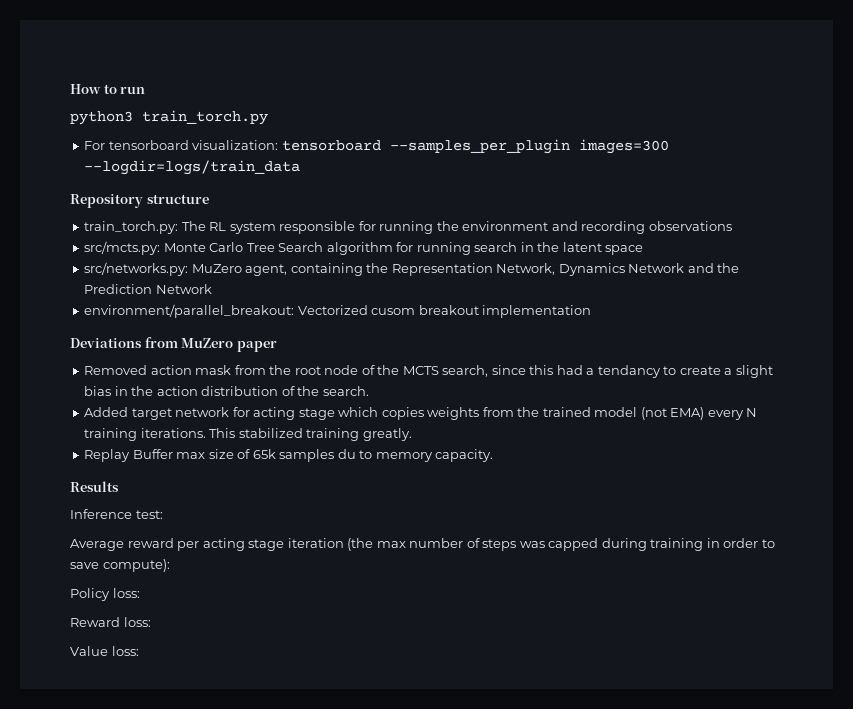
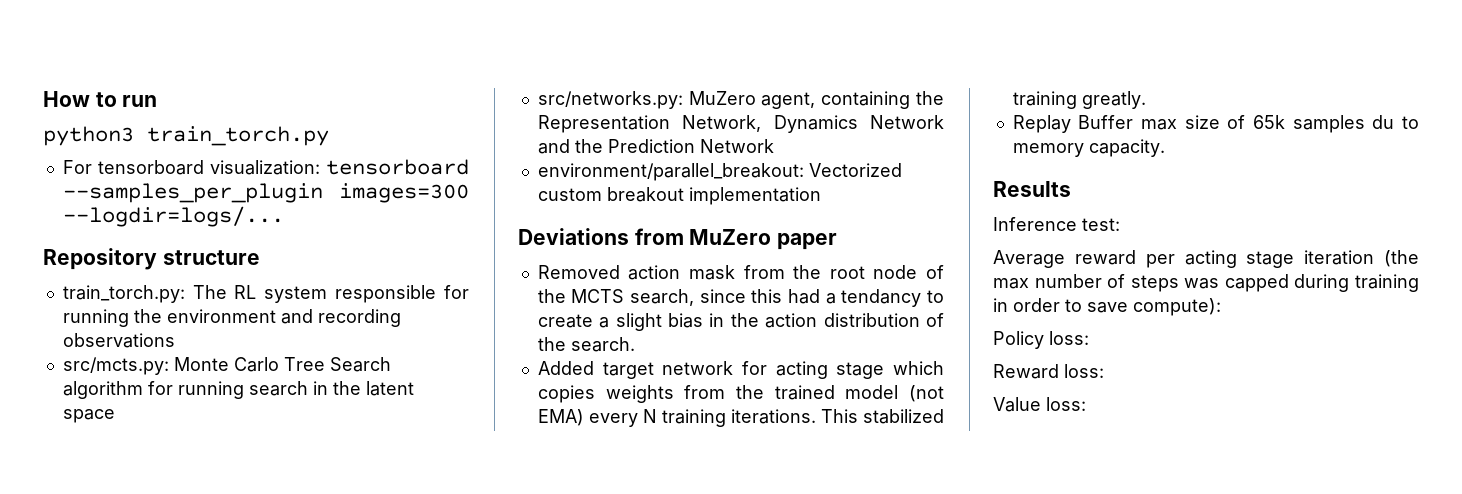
- For tensorboard visualization: tensorboard --samples_per_plugin images=300 --logdir=logs/train_data
+ For tensorboard visualization: tensorboard --samples_per_plugin images=300 --logdir=logs/...
- environment/parallel_breakout: Vectorized cusom breakout implementation
+ environment/parallel_breakout: Vectorized custom breakout implementation

